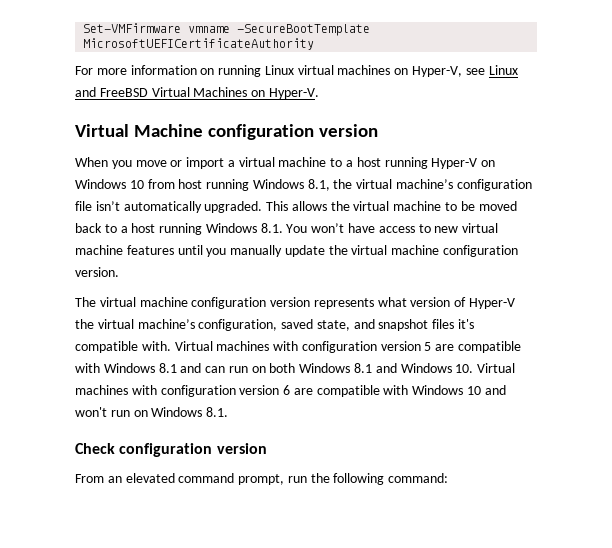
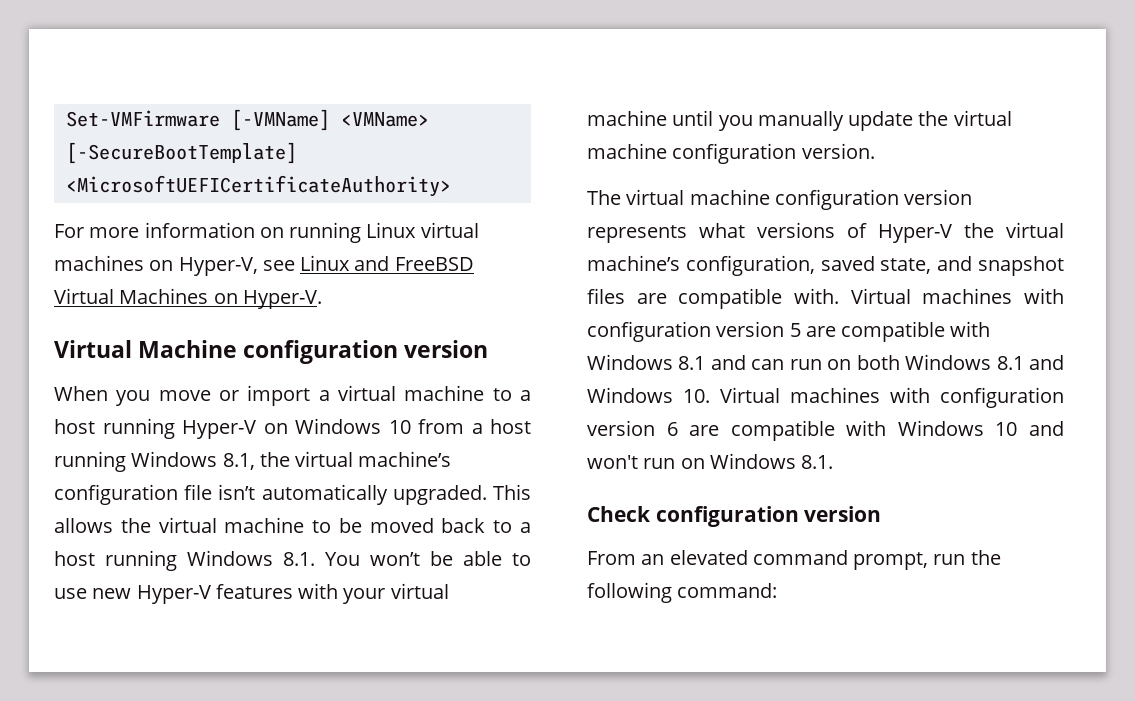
- Set-VMFirmware vmname -SecureBootTemplate MicrosoftUEFICertificateAuthority
+ Set-VMFirmware [-VMName] <VMName> [-SecureBootTemplate] <MicrosoftUEFICertificateAuthority>
- When you move or import a virtual machine to a host running Hyper-V on Windows 10 from host running Windows 8.1, the virtual machine’s configuration file isn’t automatically upgraded.
+ When you move or import a virtual machine to a host running Hyper-V on Windows 10 from a host running Windows 8.1, the virtual machine’s configuration file isn’t automatically upgraded.
- This allows the virtual machine to be moved back to a host running Windows 8.1. You won’t have access to new virtual machine features until you manually update the virtual machine configuration version.
+ This allows the virtual machine to be moved back to a host running Windows 8.1. You won’t be able to use new Hyper-V features with your virtual machine until you manually update the virtual machine configuration version.
- The virtual machine configuration version represents what version of Hyper-V the virtual machine’s configuration, saved state, and snapshot files it's compatible with.
+ The virtual machine configuration version represents what versions of Hyper-V the virtual machine’s configuration, saved state, and snapshot files are compatible with.

